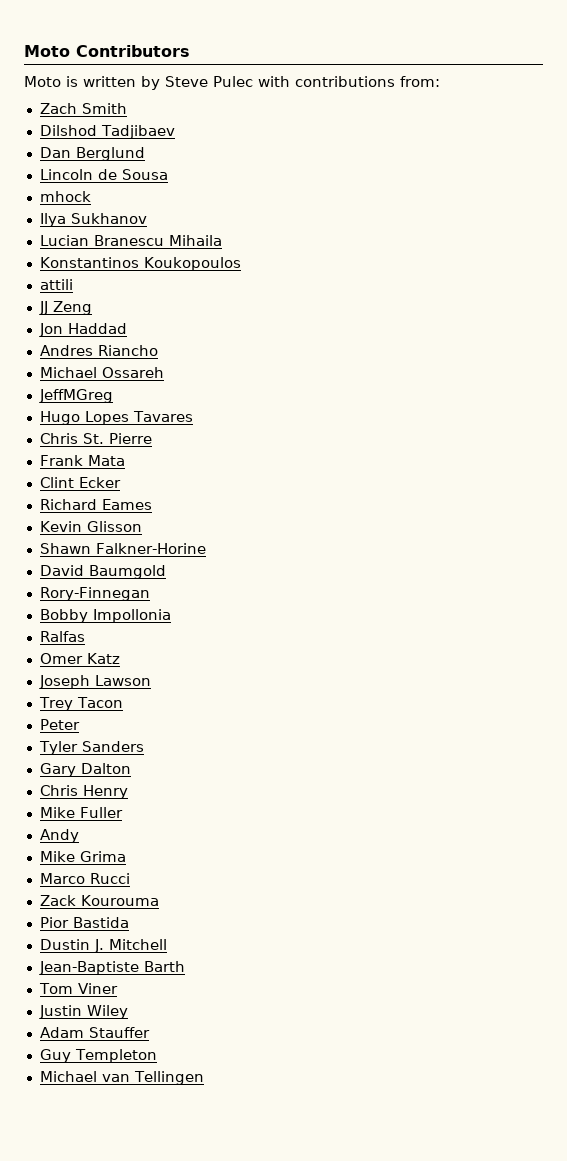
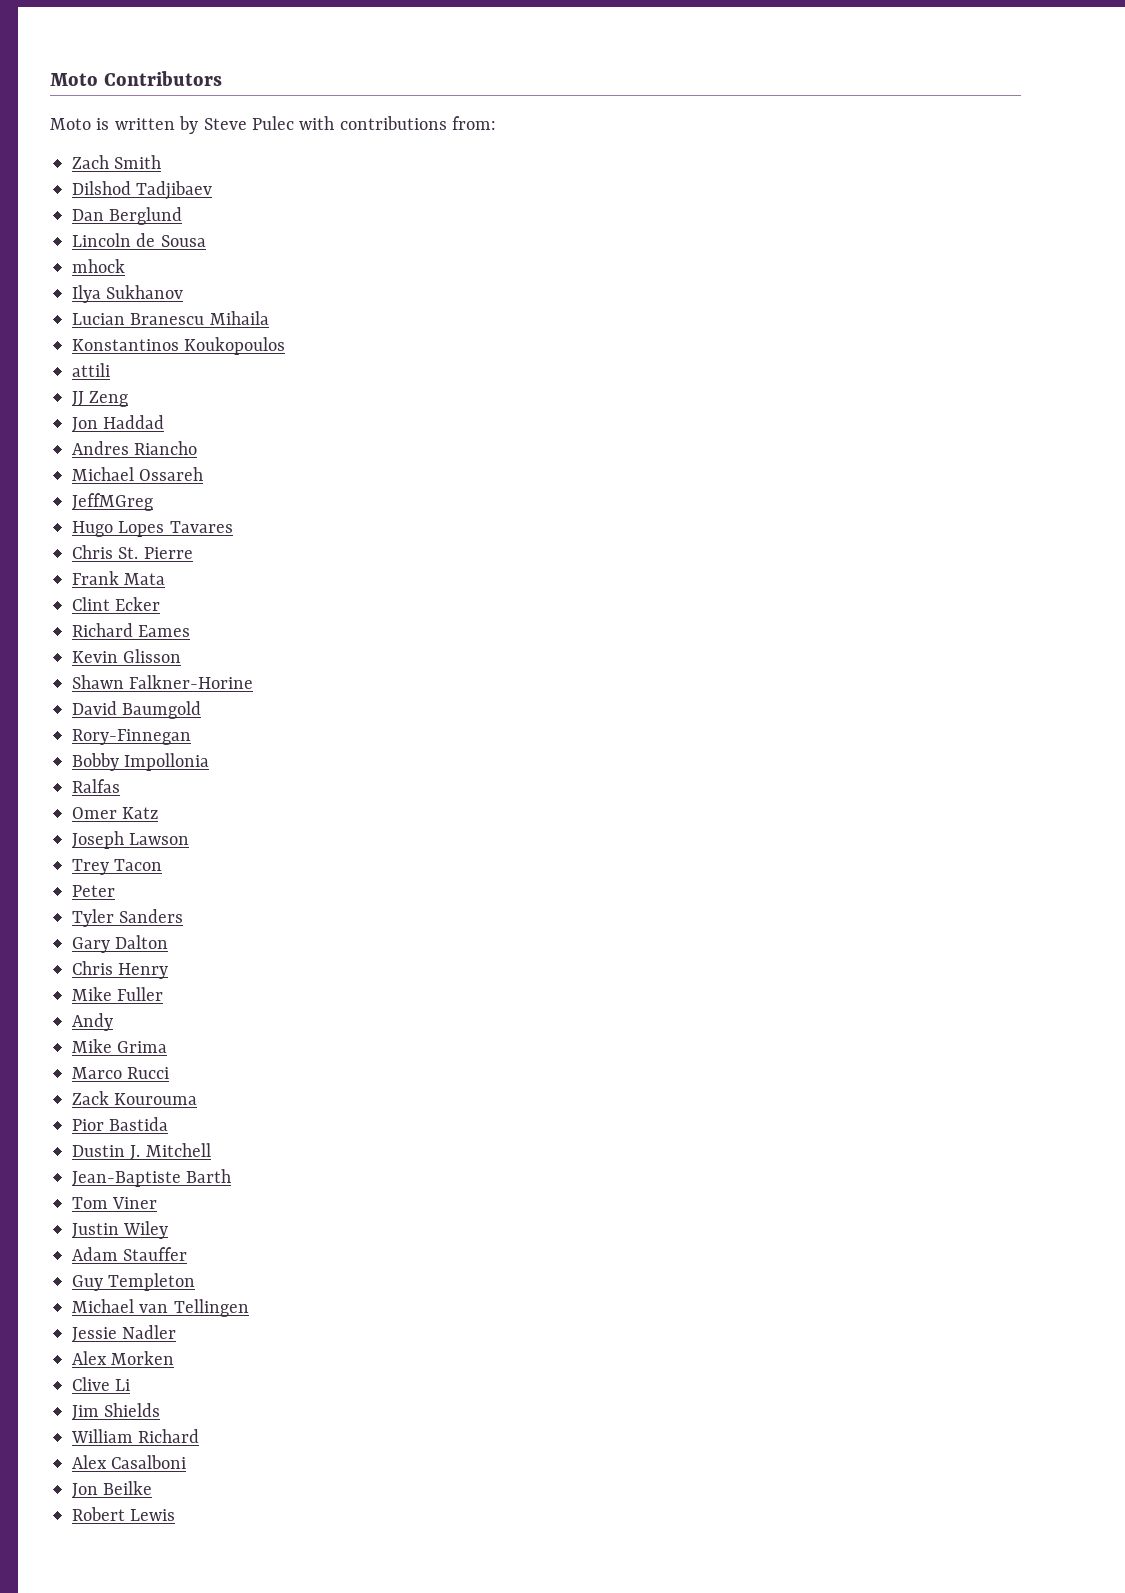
+ Jessie Nadler
+ Alex Morken
+ Clive Li
+ Jim Shields
+ William Richard
+ Alex Casalboni
+ Jon Beilke
+ Robert Lewis

